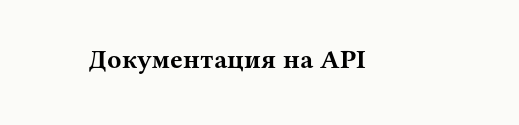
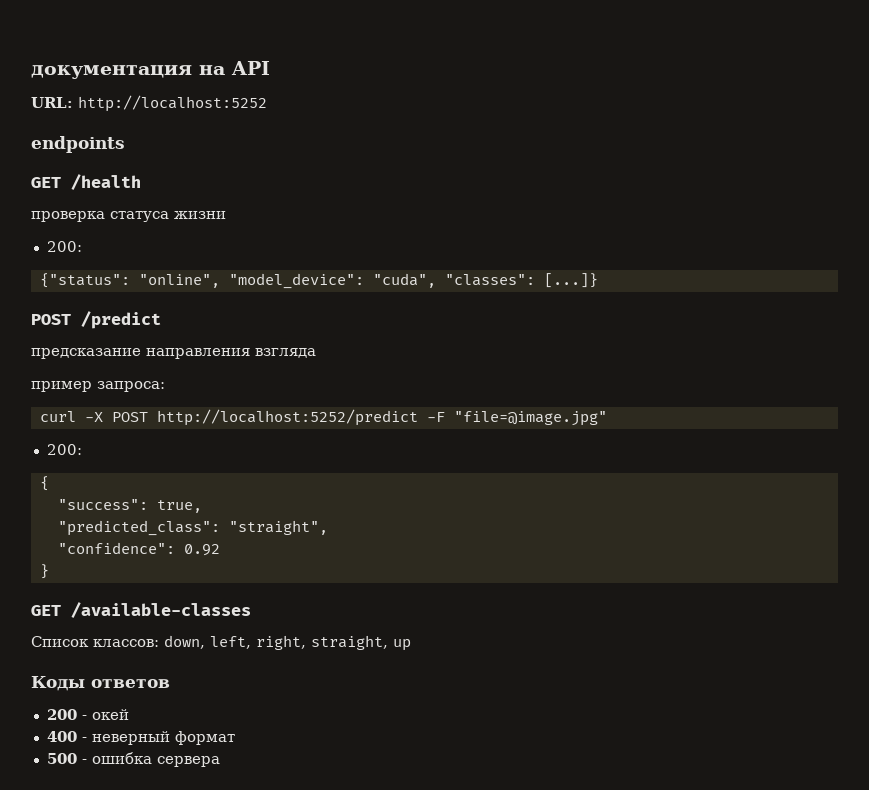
- Документация на API
+ документация на API
+ URL: http://localhost:5252
+ endpoints
+ GET /health
+ проверка статуса жизни
+ 200:
+ {"status": "online", "model_device": "cuda", "classes": [...]}
+ POST /predict
+ предсказание направления взгляда
+ пример запроса:
+ curl -X POST http://localhost:5252/predict -F "file=@image.jpg"
+ 200:
+ {
+ "success": true,
+ "predicted_class": "straight",
+ "confidence": 0.92
+ }
+ GET /available-classes
+ Список классов: down, left, right, straight, up
+ Коды ответов
+ 200 - окей
+ 400 - неверный формат
+ 500 - ошибка сервера

